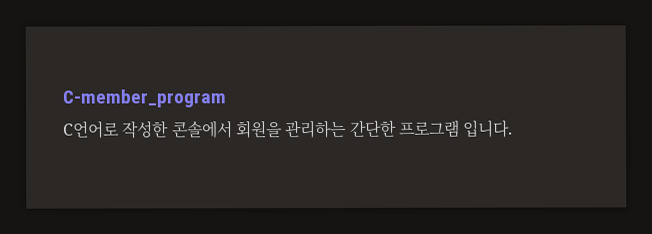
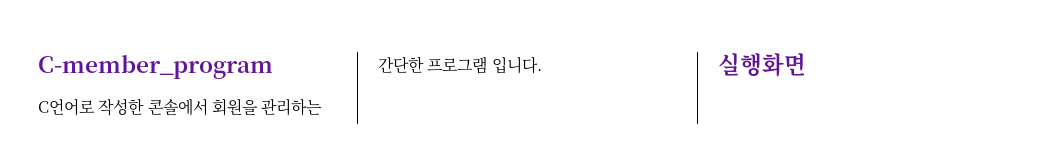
+ 실행화면

